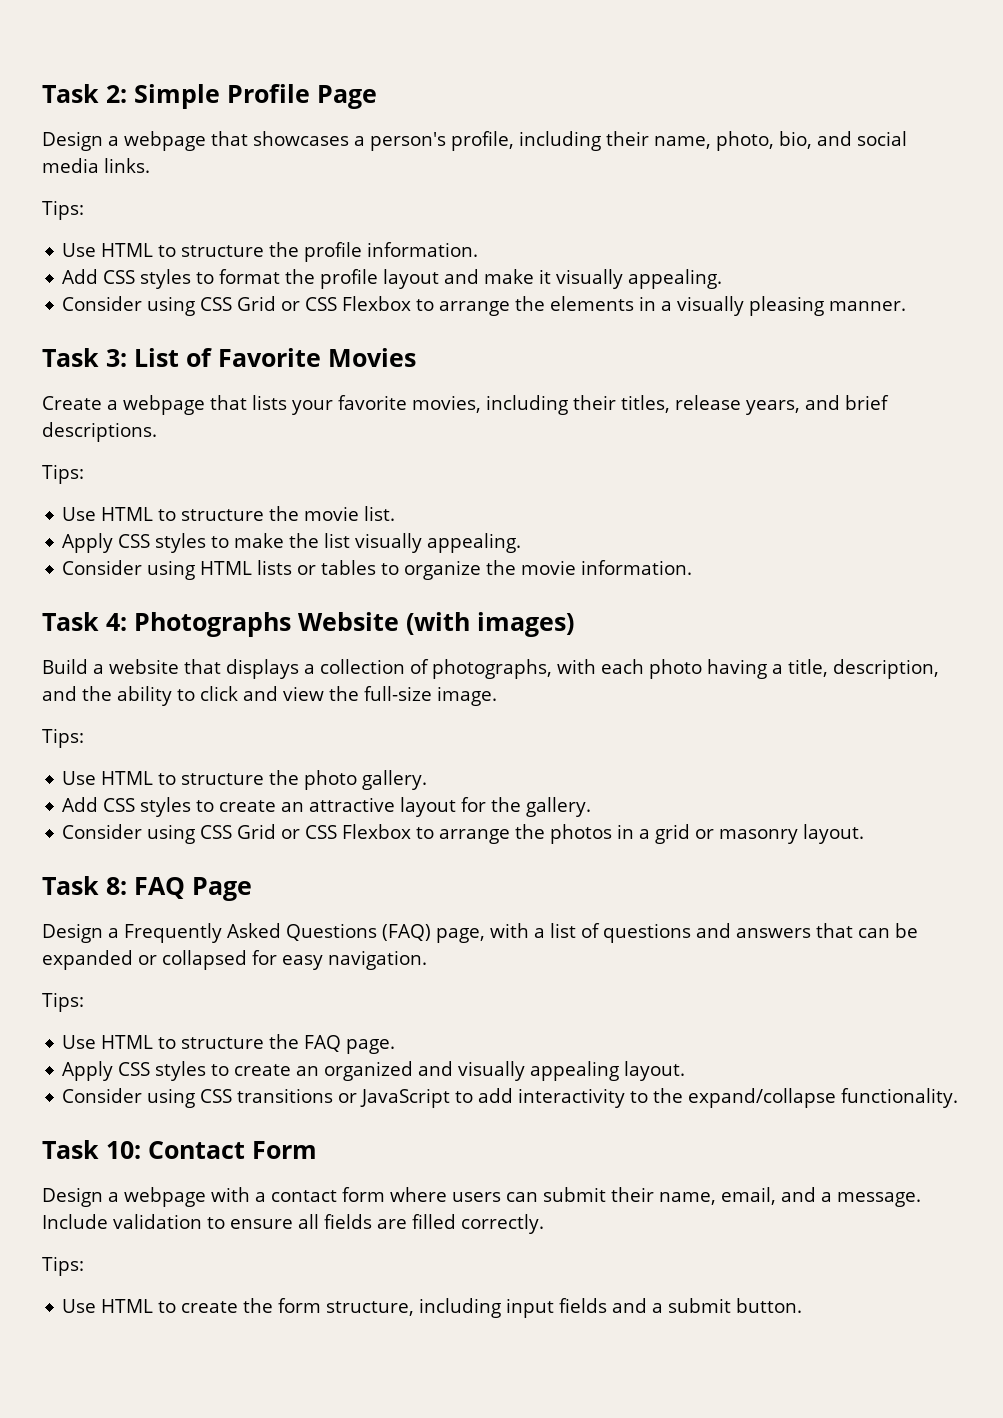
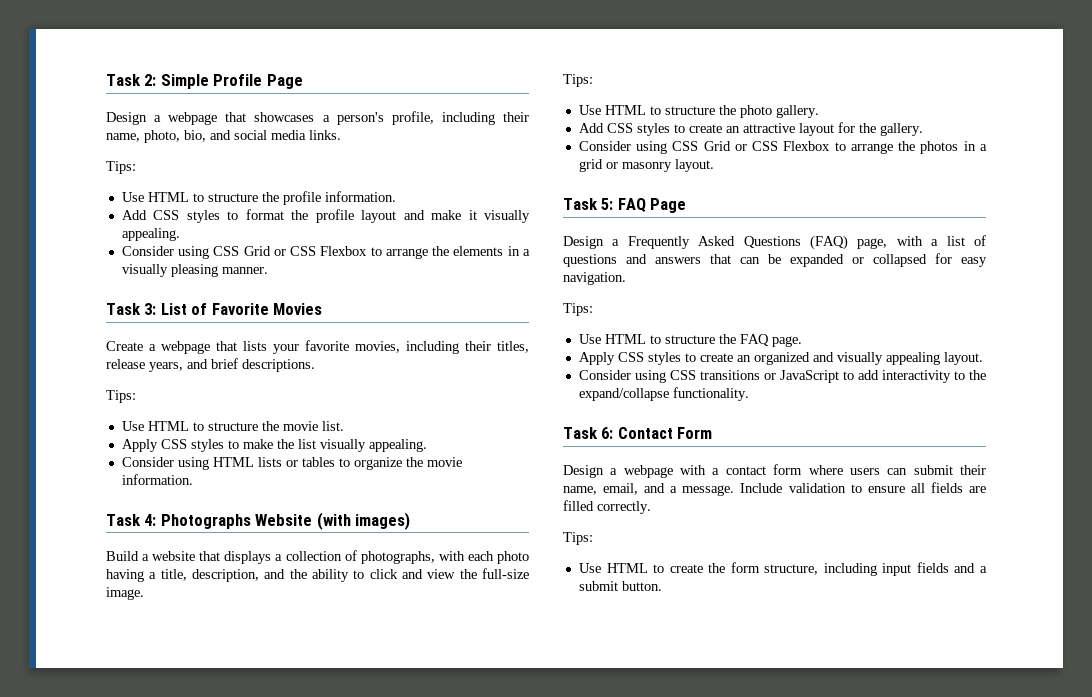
- Task 8: FAQ Page
+ Task 5: FAQ Page
- Task 10: Contact Form
+ Task 6: Contact Form

